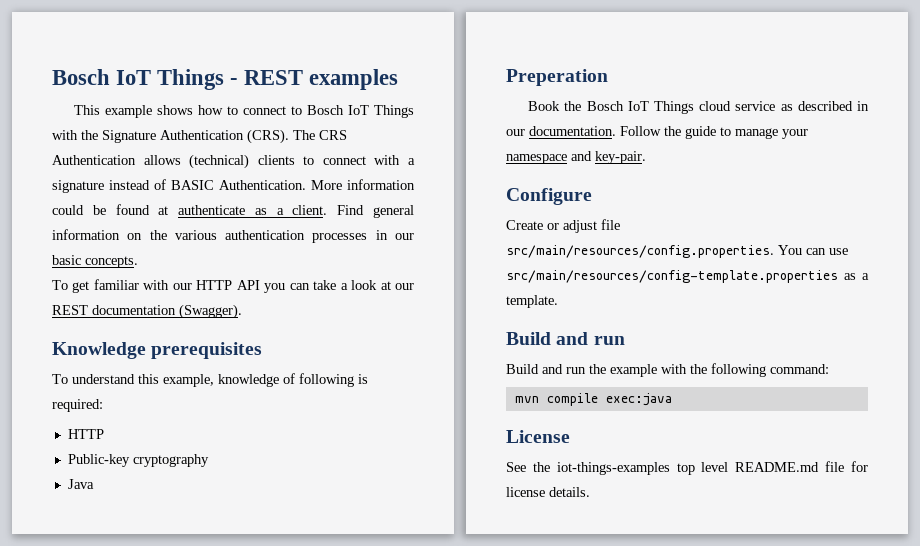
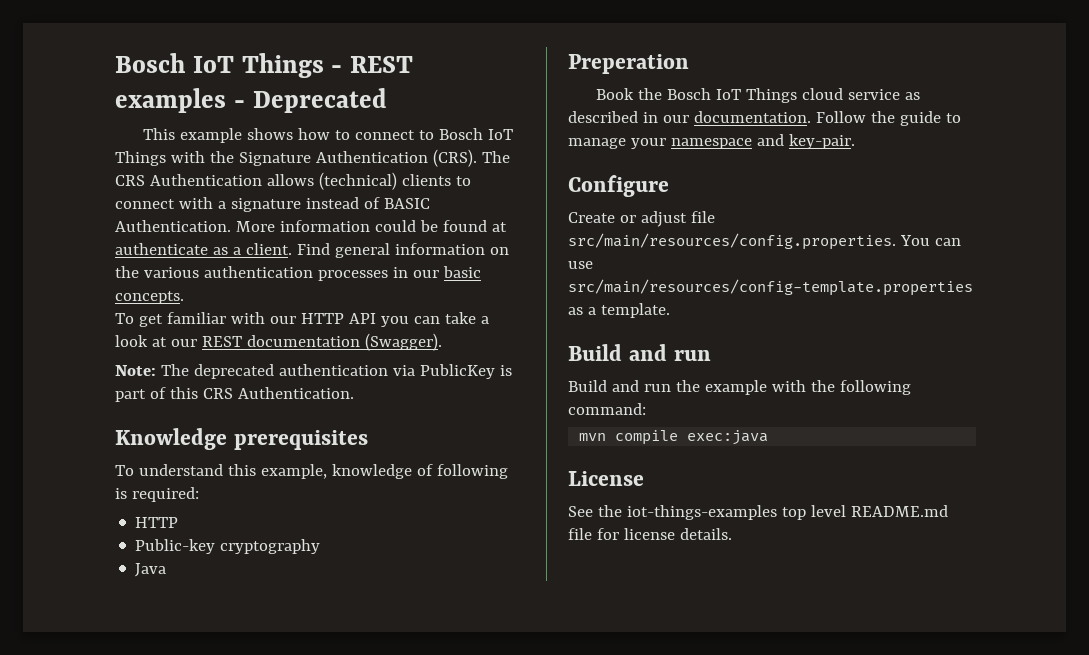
- Bosch IoT Things - REST examples
+ Bosch IoT Things - REST examples - Deprecated
+ Note: The deprecated authentication via PublicKey is part of this CRS Authentication.

